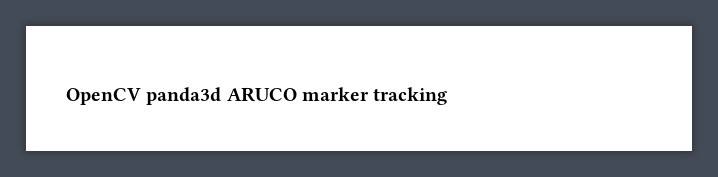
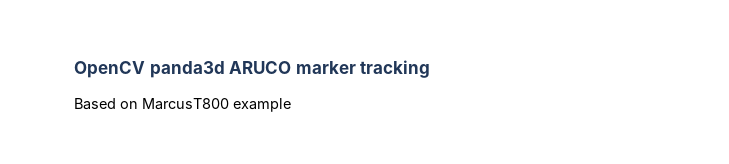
+ Based on MarcusT800 example

